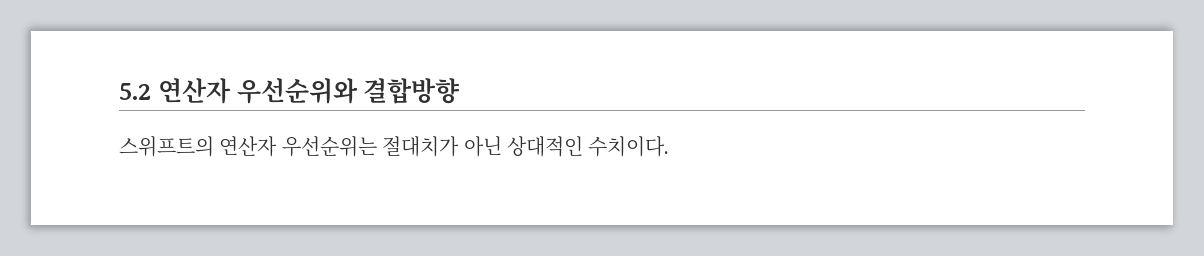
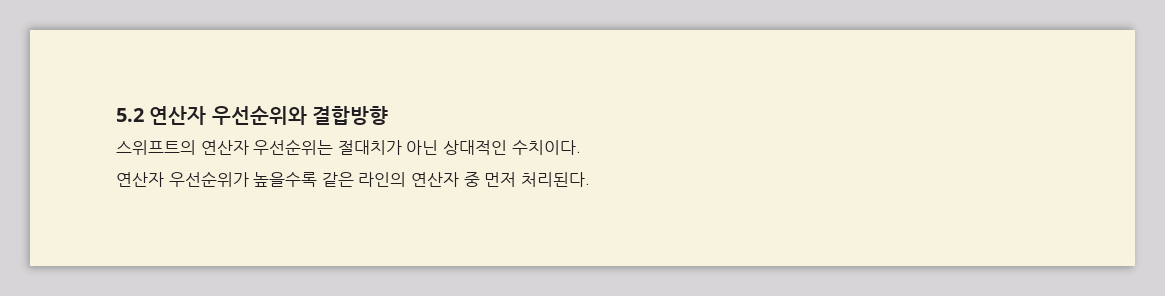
+ 연산자 우선순위가 높을수록 같은 라인의 연산자 중 먼저 처리된다.

